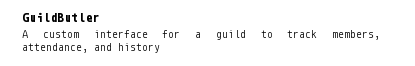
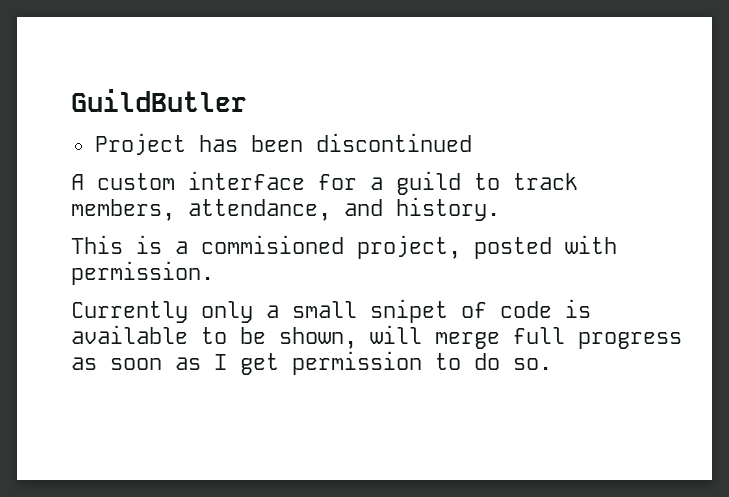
+ Project has been discontinued
- A custom interface for a guild to track members, attendance, and history
+ A custom interface for a guild to track members, attendance, and history.
+ This is a commisioned project, posted with permission.
+ Currently only a small snipet of code is available to be shown, will merge full progress as soon as I get permission to do so.

